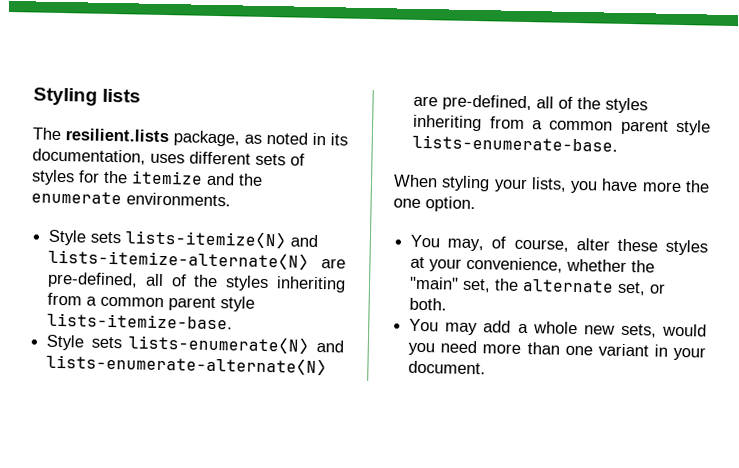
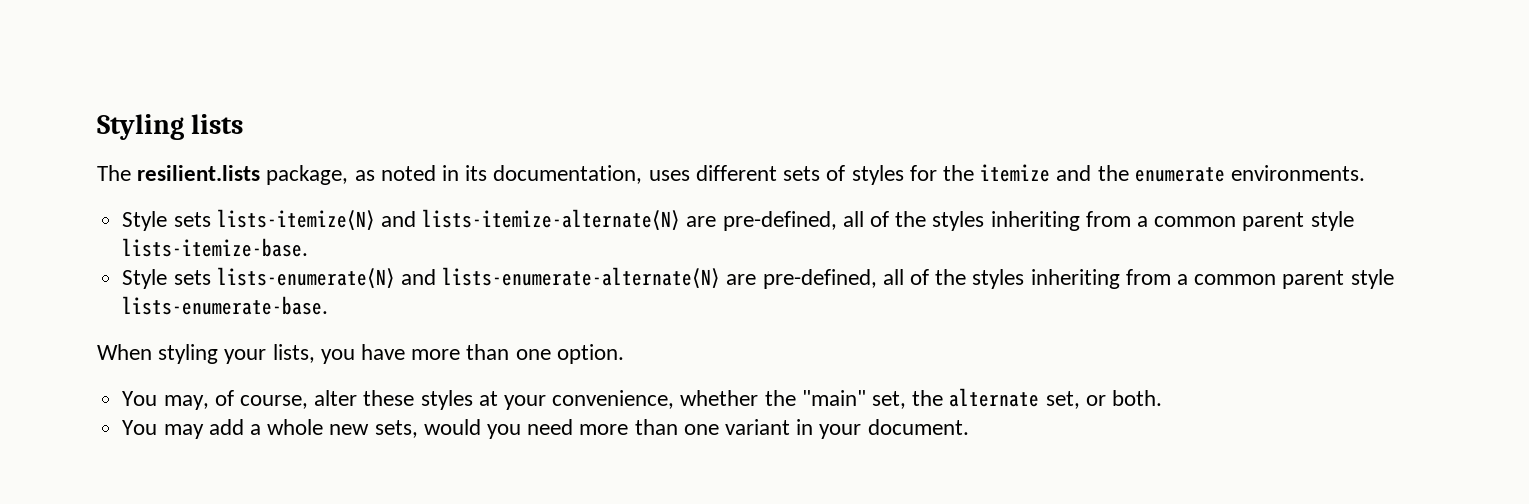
- When styling your lists, you have more the one option.
+ When styling your lists, you have more than one option.

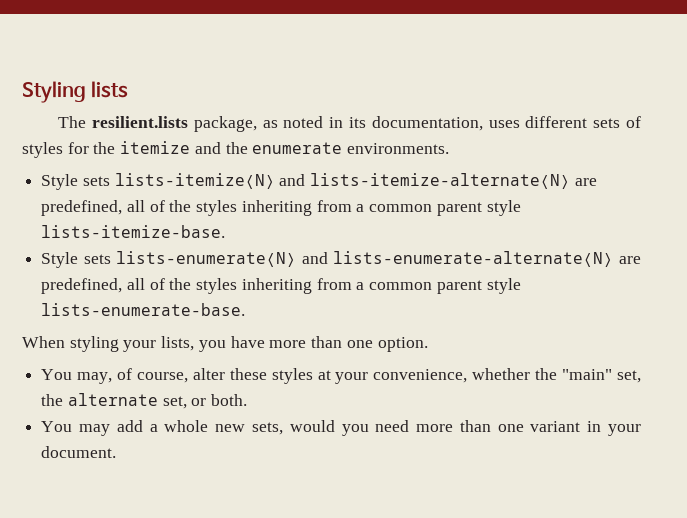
- Style sets lists-itemize⟨N⟩ and lists-itemize-alternate⟨N⟩ are pre-defined, all of the styles inheriting from a common parent style lists-itemize-base.
+ Style sets lists-itemize⟨N⟩ and lists-itemize-alternate⟨N⟩ are predefined, all of the styles inheriting from a common parent style lists-itemize-base.
- Style sets lists-enumerate⟨N⟩ and lists-enumerate-alternate⟨N⟩ are pre-defined, all of the styles inheriting from a common parent style lists-enumerate-base.
+ Style sets lists-enumerate⟨N⟩ and lists-enumerate-alternate⟨N⟩ are predefined, all of the styles inheriting from a common parent style lists-enumerate-base.

